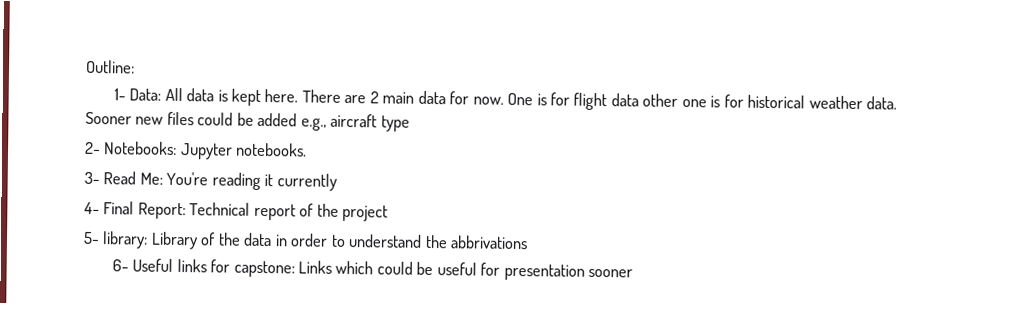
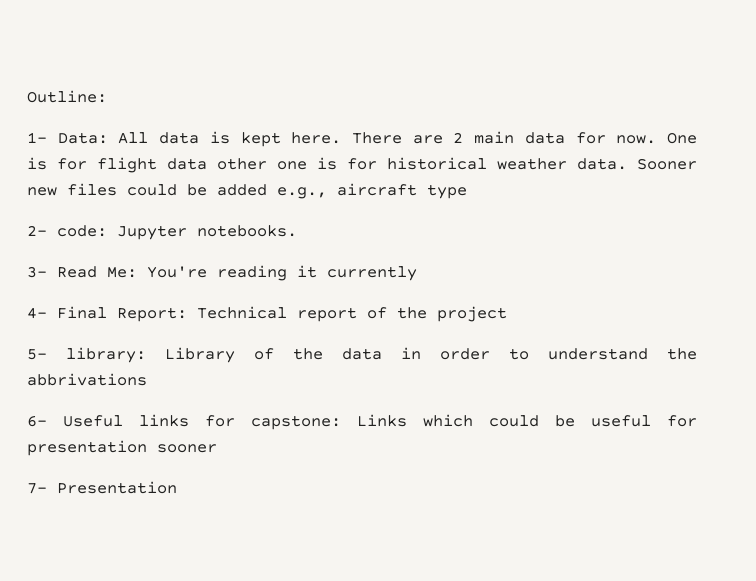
- 2- Notebooks: Jupyter notebooks.
+ 2- code: Jupyter notebooks.
+ 7- Presentation

